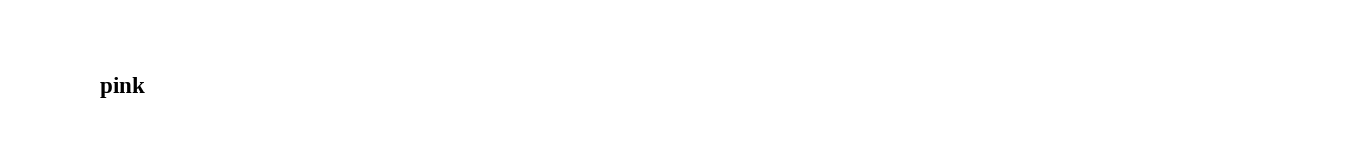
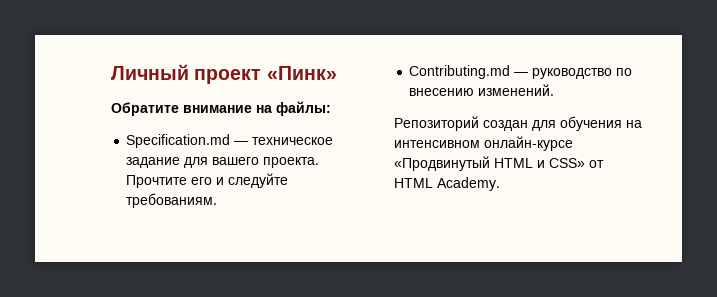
- pink
+ Личный проект «Пинк»
+ Обратите внимание на файлы:
+ Specification.md — техническое задание для вашего проекта. Прочтите его и следуйте требованиям.
+ Contributing.md — руководство по внесению изменений.
+ Репозиторий создан для обучения на интенсивном онлайн‑курсе «Продвинутый HTML и CSS» от HTML Academy.

